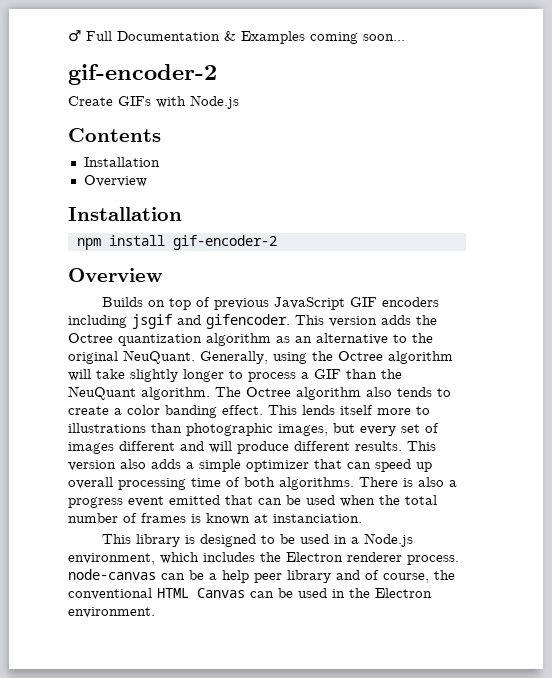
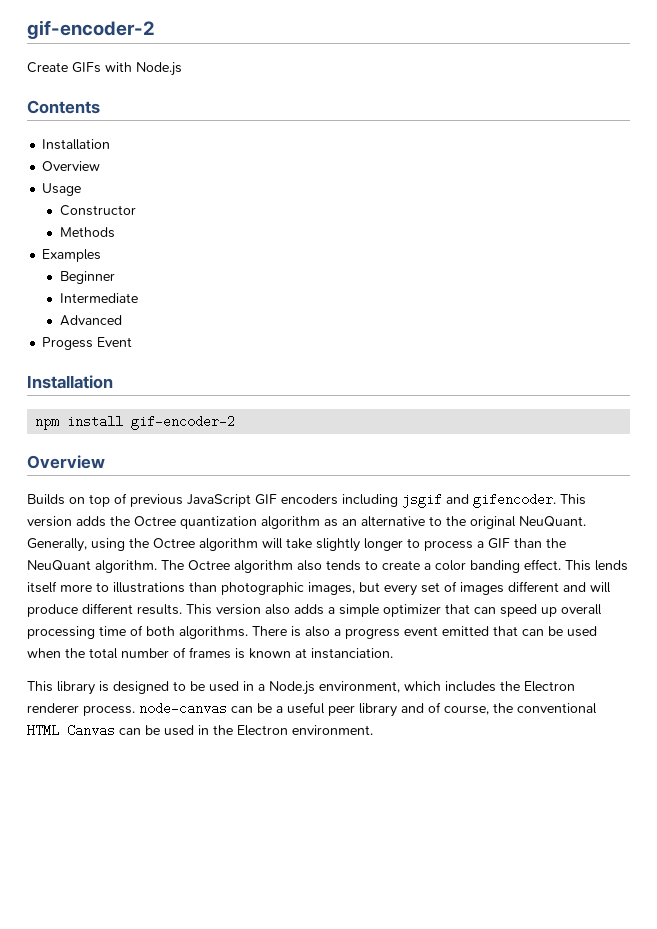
- ♂ Full Documentation & Examples coming soon...
+ Usage
+ Constructor
+ Methods
+ Examples
+ Beginner
+ Intermediate
+ Advanced
+ Progess Event
- This library is designed to be used in a Node.js environment, which includes the Electron renderer process. node-canvas can be a help peer library and of course, the conventional HTML Canvas can be used in the Electron environment.
+ This library is designed to be used in a Node.js environment, which includes the Electron renderer process. node-canvas can be a useful peer library and of course, the conventional HTML Canvas can be used in the Electron environment.

